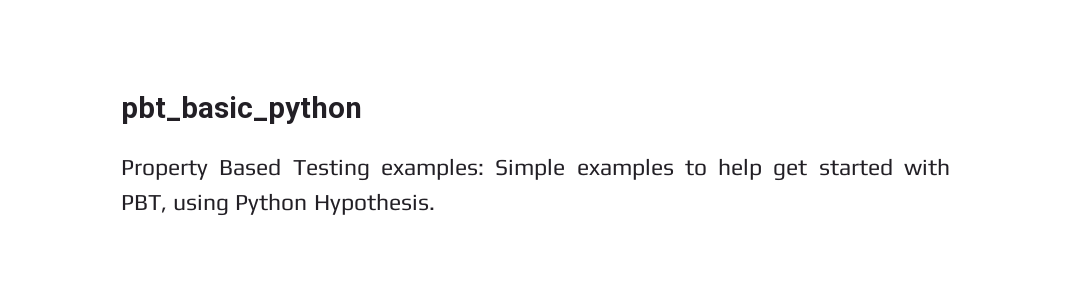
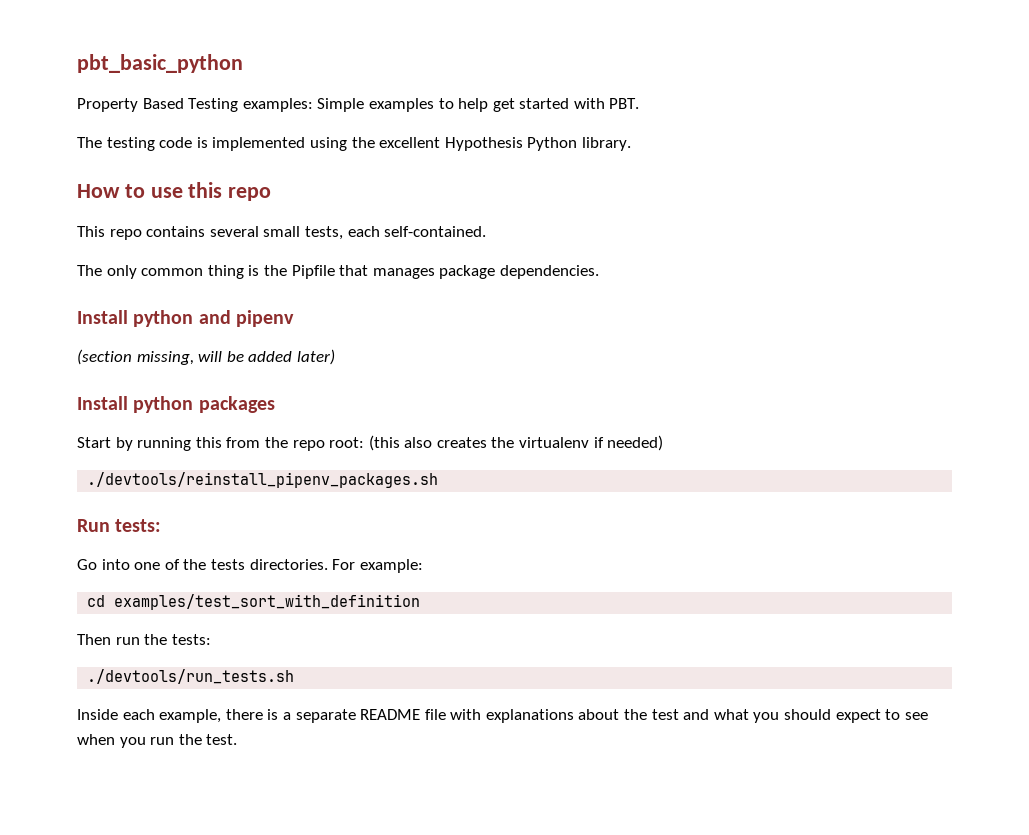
- Property Based Testing examples: Simple examples to help get started with PBT, using Python Hypothesis.
+ Property Based Testing examples: Simple examples to help get started with PBT.
+ The testing code is implemented using the excellent Hypothesis Python library.
+ How to use this repo
+ This repo contains several small tests, each self-contained.
+ The only common thing is the Pipfile that manages package dependencies.
+ Install python and pipenv
+ (section missing, will be added later)
+ Install python packages
+ Start by running this from the repo root: (this also creates the virtualenv if needed)
+ ./devtools/reinstall_pipenv_packages.sh
+ Run tests:
+ Go into one of the tests directories. For example:
+ cd examples/test_sort_with_definition
+ Then run the tests:
+ ./devtools/run_tests.sh
+ Inside each example, there is a separate README file with explanations about the test and what you should expect to see when you run the test.

